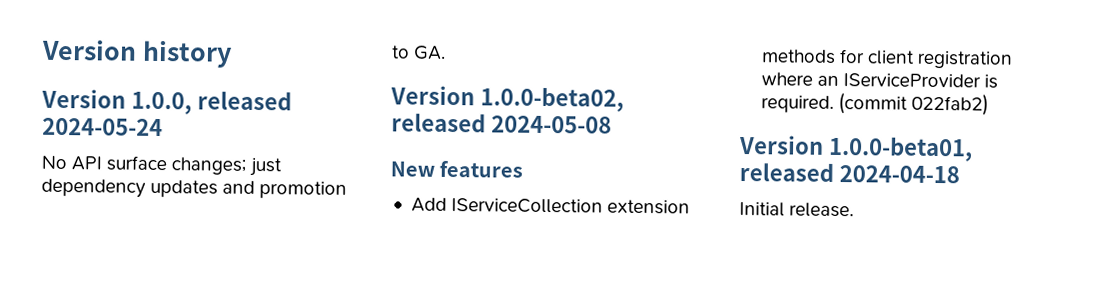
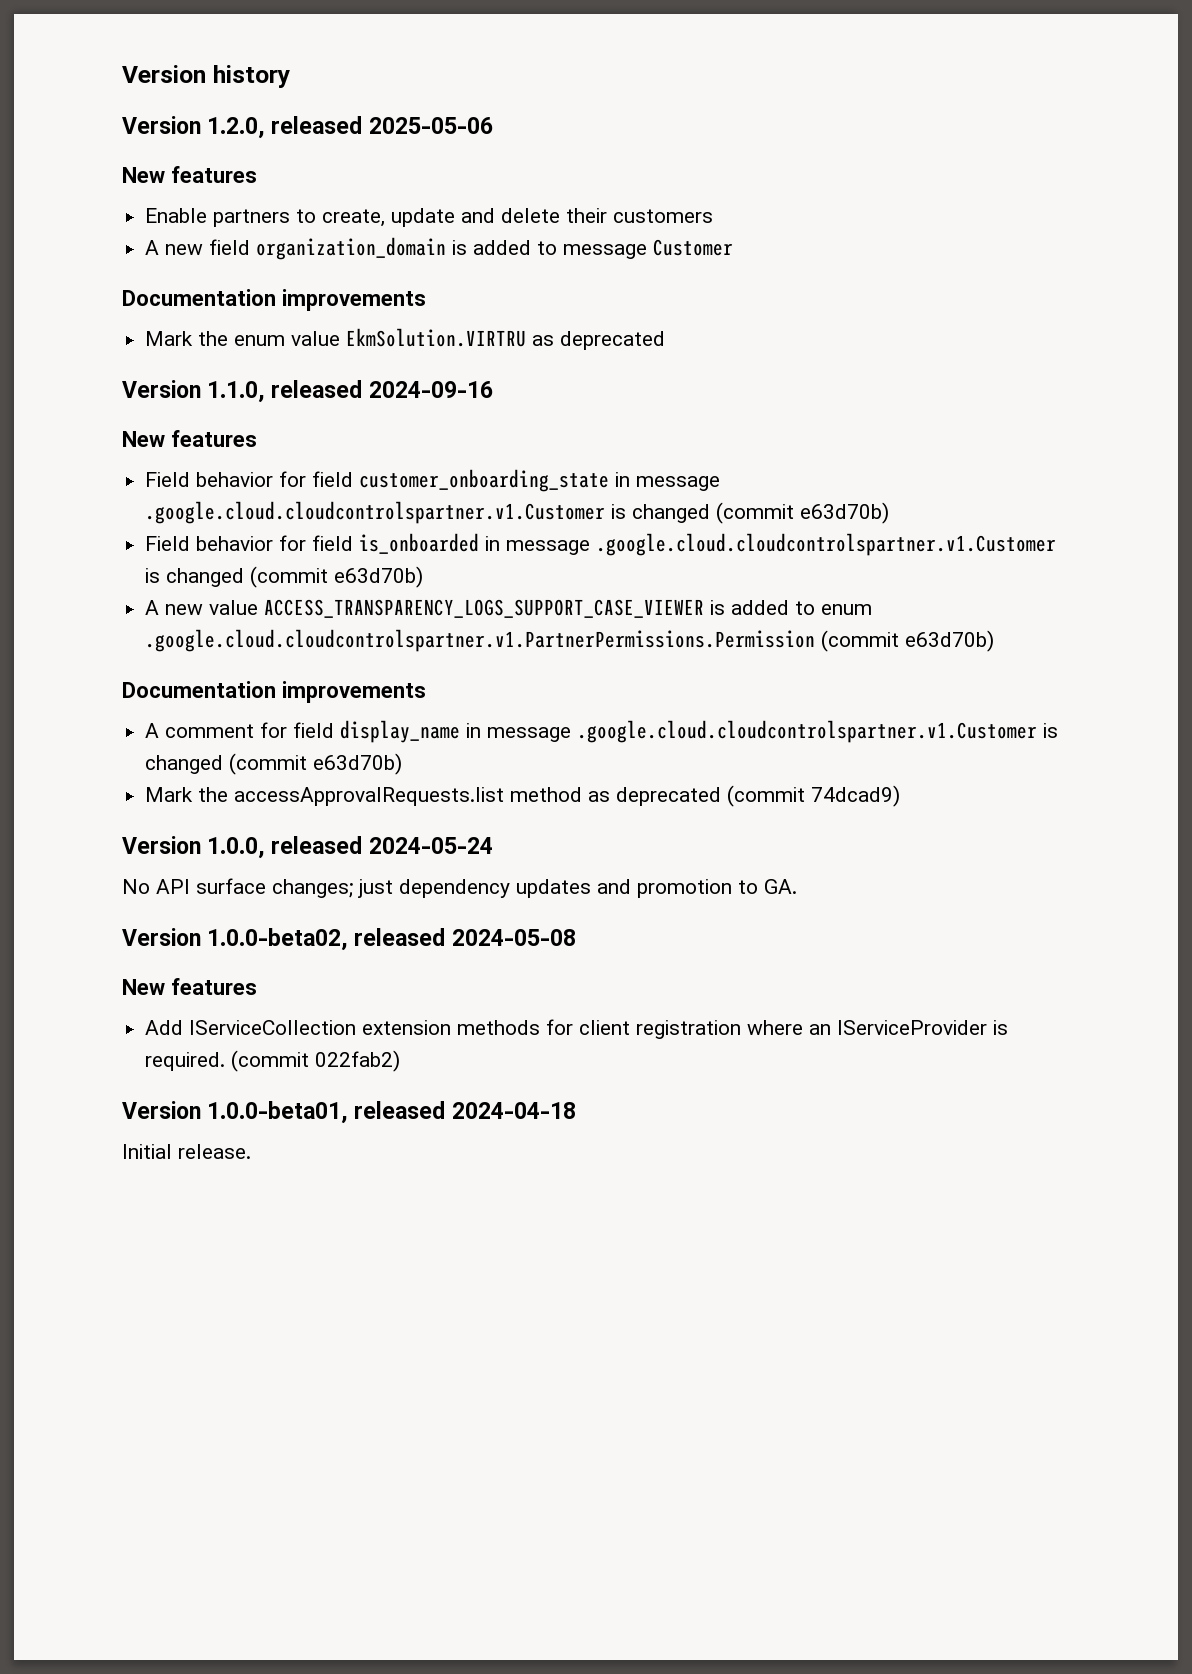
+ Version 1.2.0, released 2025-05-06
+ New features
+ Enable partners to create, update and delete their customers
+ A new field organization_domain is added to message Customer
+ Documentation improvements
+ Mark the enum value EkmSolution.VIRTRU as deprecated
+ Version 1.1.0, released 2024-09-16
+ New features
+ Field behavior for field customer_onboarding_state in message .google.cloud.cloudcontrolspartner.v1.Customer is changed (commit e63d70b)
+ Field behavior for field is_onboarded in message .google.cloud.cloudcontrolspartner.v1.Customer is changed (commit e63d70b)
+ A new value ACCESS_TRANSPARENCY_LOGS_SUPPORT_CASE_VIEWER is added to enum .google.cloud.cloudcontrolspartner.v1.PartnerPermissions.Permission (commit e63d70b)
+ Documentation improvements
+ A comment for field display_name in message .google.cloud.cloudcontrolspartner.v1.Customer is changed (commit e63d70b)
+ Mark the accessApprovalRequests.list method as deprecated (commit 74dcad9)

